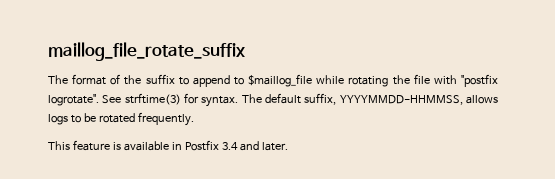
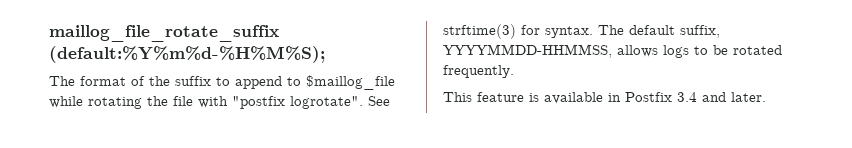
- maillog_file_rotate_suffix
+ maillog_file_rotate_suffix (default:%Y%m%d-%H%M%S);

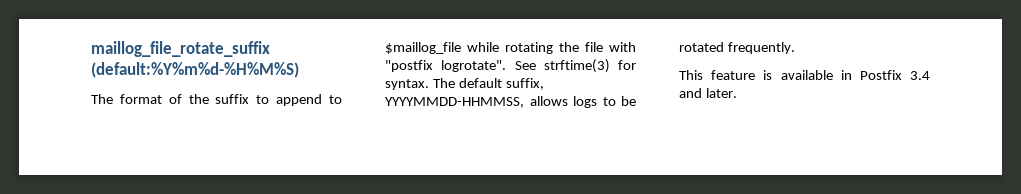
- maillog_file_rotate_suffix (default:%Y%m%d-%H%M%S);
+ maillog_file_rotate_suffix (default:%Y%m%d-%H%M%S)

